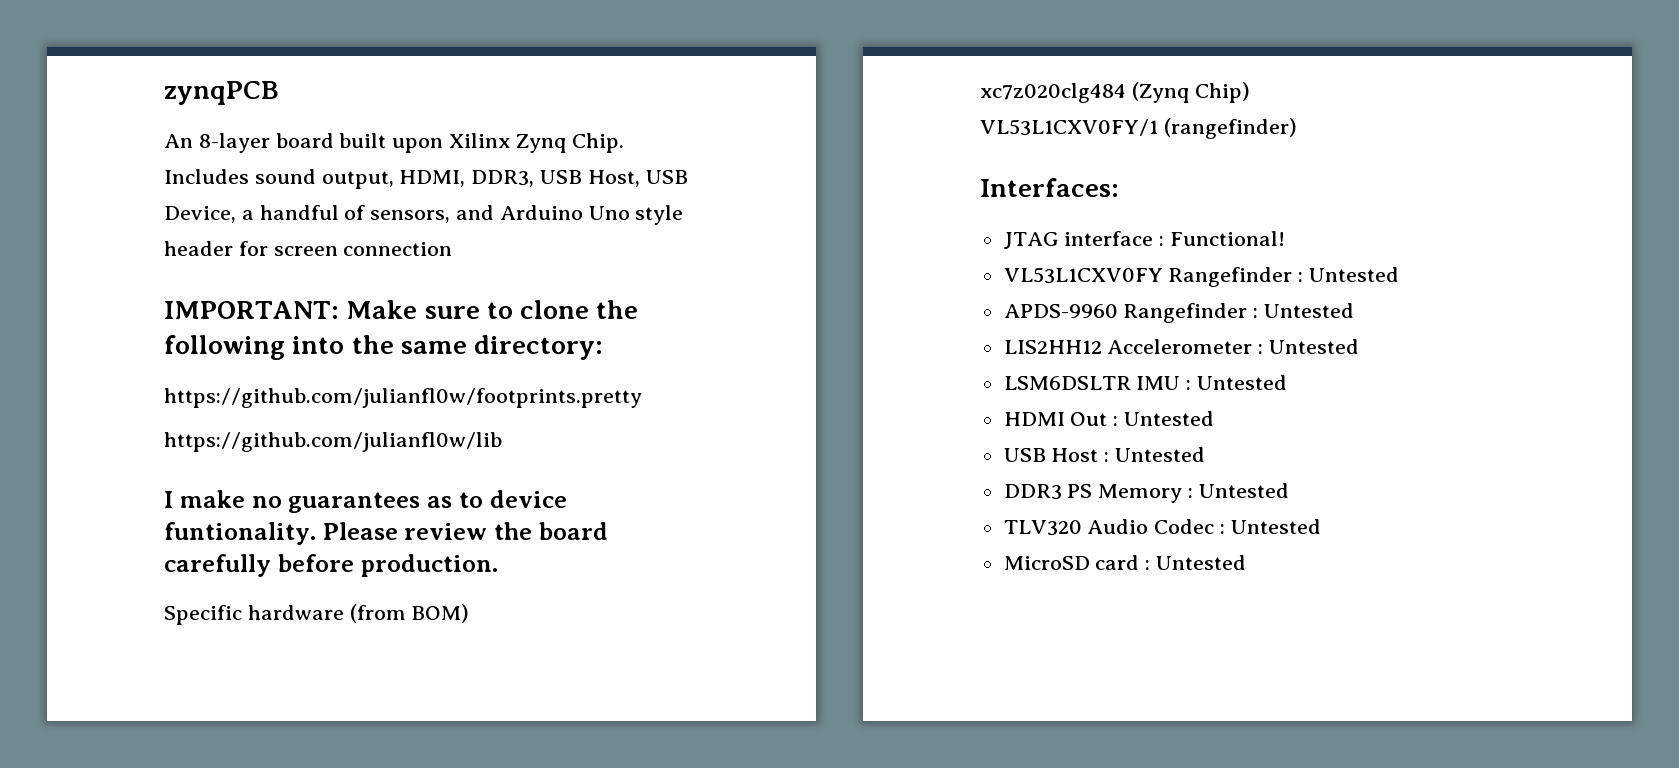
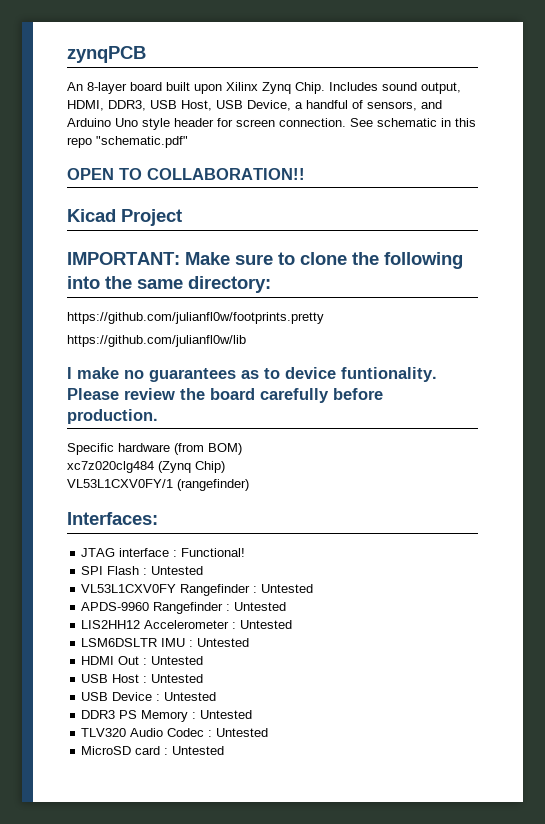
- Includes sound output, HDMI, DDR3, USB Host, USB Device, a handful of sensors, and Arduino Uno style header for screen connection
+ Includes sound output, HDMI, DDR3, USB Host, USB Device, a handful of sensors, and Arduino Uno style header for screen connection. See schematic in this repo "schematic.pdf"
+ OPEN TO COLLABORATION!!
+ Kicad Project
+ SPI Flash : Untested
+ USB Device : Untested

